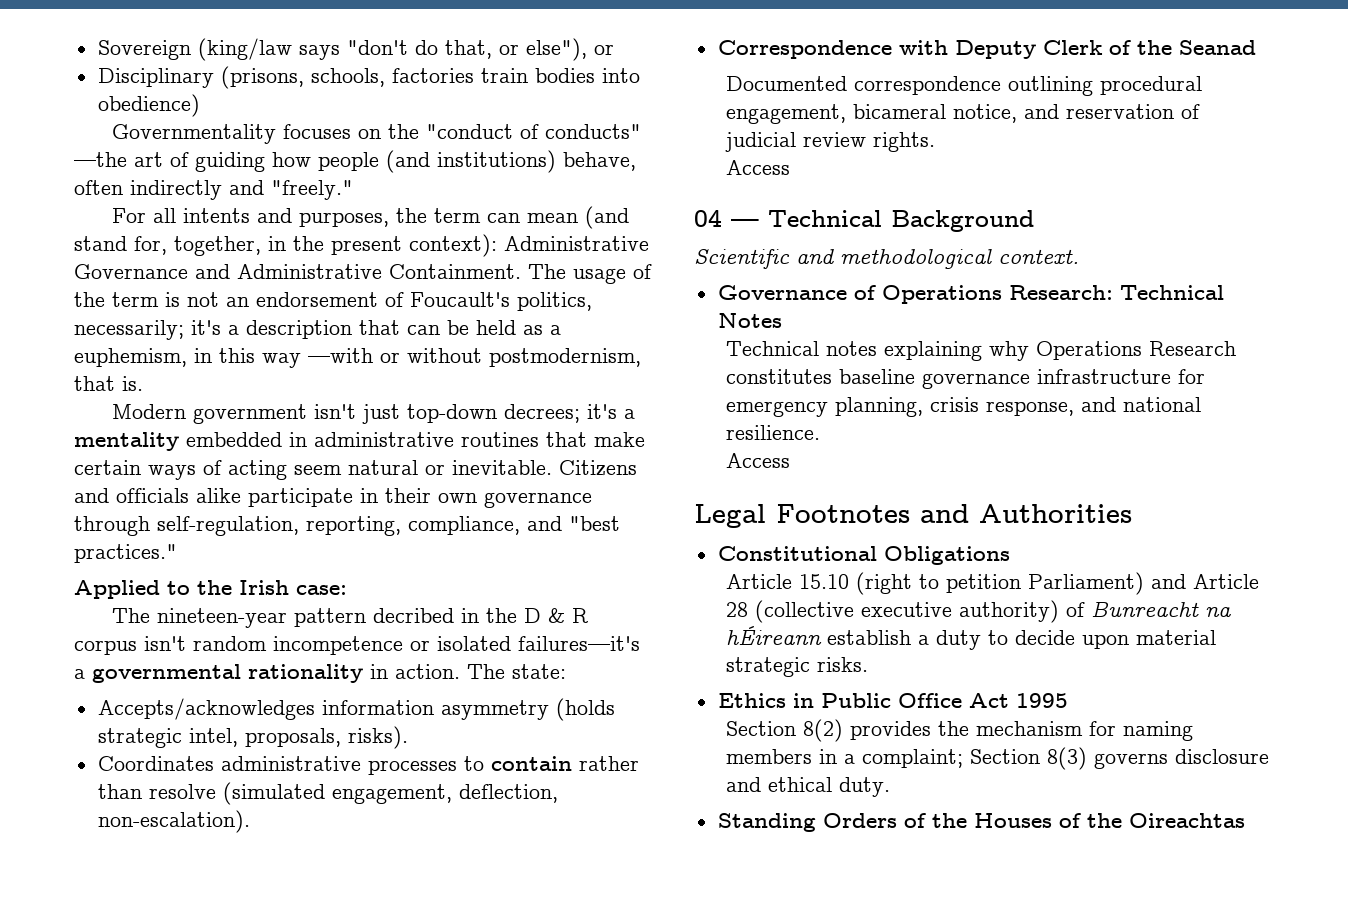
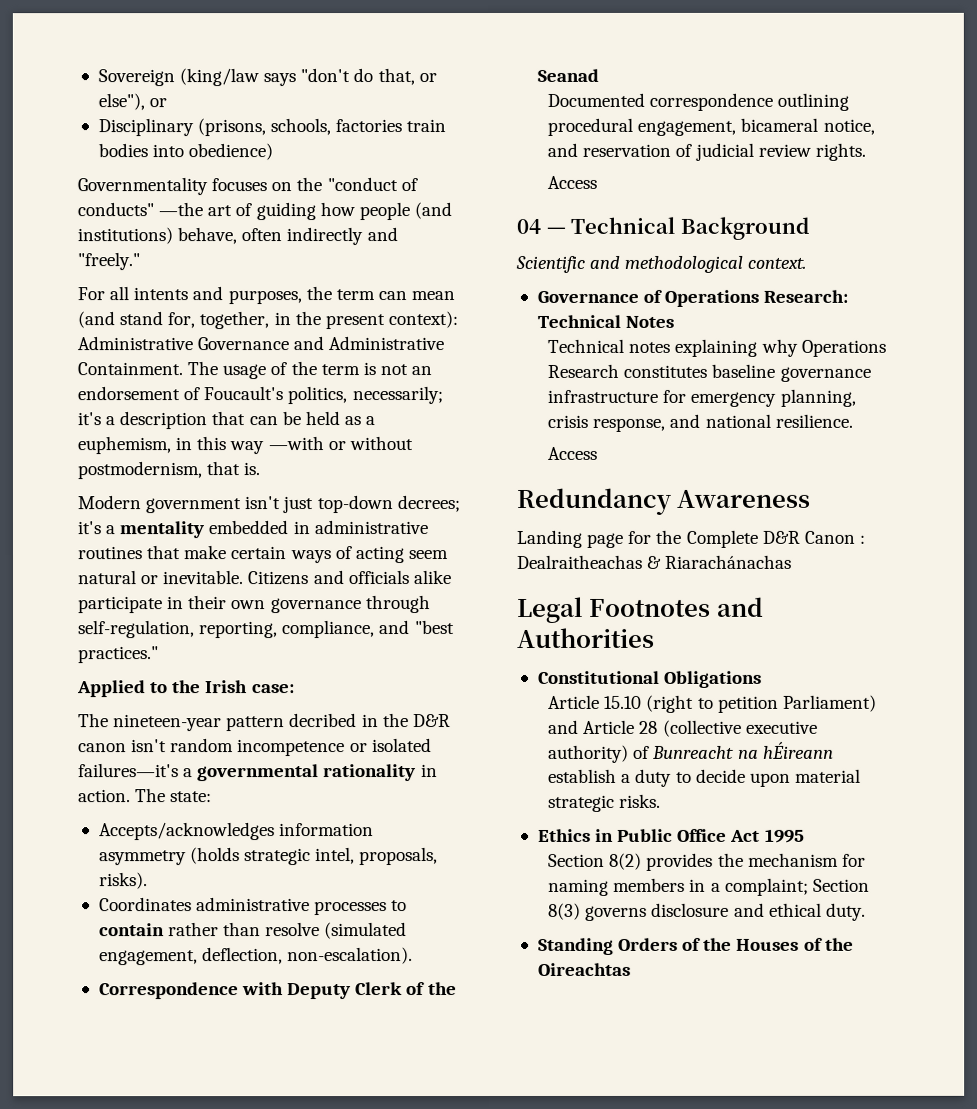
- The nineteen-year pattern decribed in the D & R corpus isn't random incompetence or isolated failures—it's a governmental rationality in action.
+ The nineteen-year pattern decribed in the D&R canon isn't random incompetence or isolated failures—it's a governmental rationality in action.
+ Redundancy Awareness
+ Landing page for the Complete D&R Canon : Dealraitheachas & Riarachánachas

